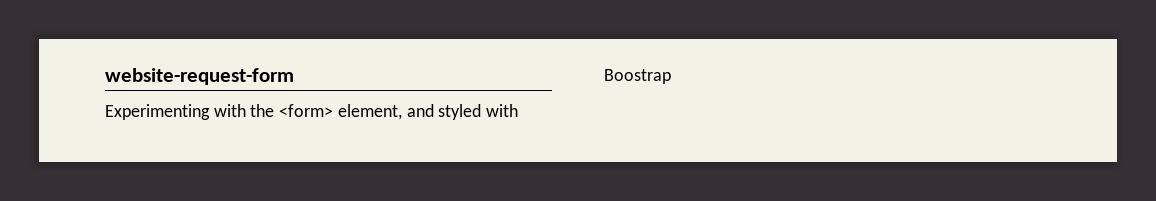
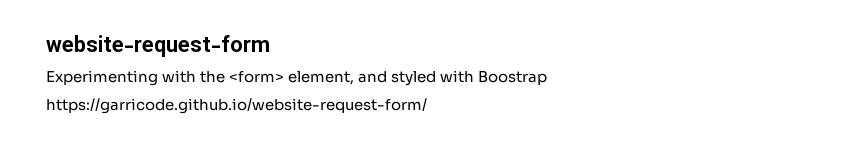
+ https://garricode.github.io/website-request-form/

